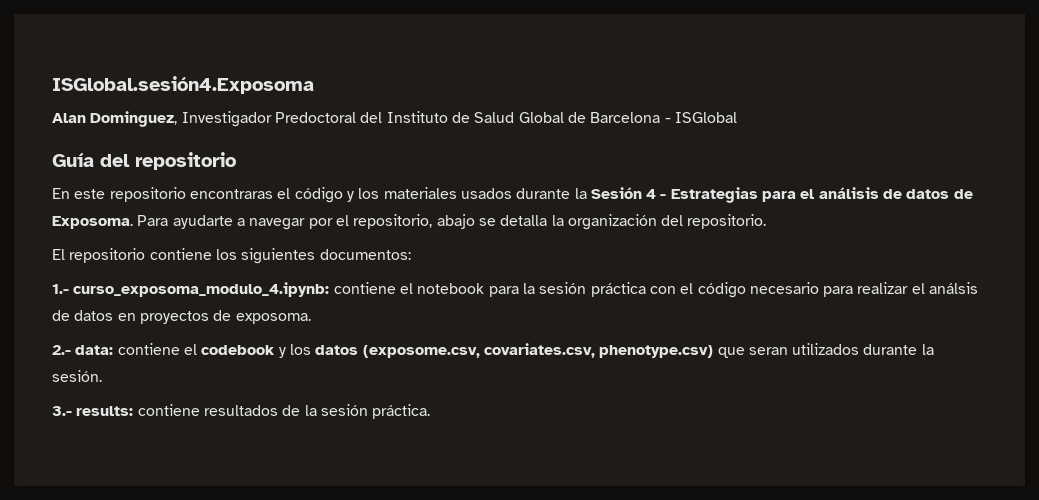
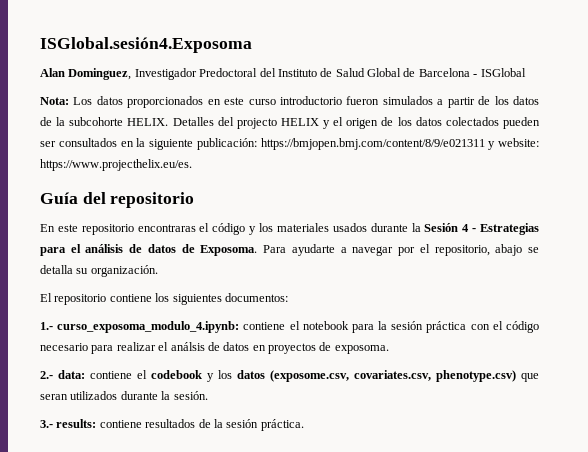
+ Nota: Los datos proporcionados en este curso introductorio fueron simulados a partir de los datos de la subcohorte HELIX. Detalles del projecto HELIX y el origen de los datos colectados pueden ser consultados en la siguiente publicación: https://bmjopen.bmj.com/content/8/9/e021311 y website: https://www.projecthelix.eu/es.
- Para ayudarte a navegar por el repositorio, abajo se detalla la organización del repositorio.
+ Para ayudarte a navegar por el repositorio, abajo se detalla su organización.

